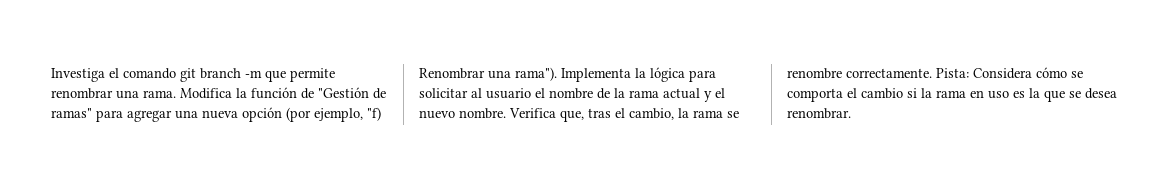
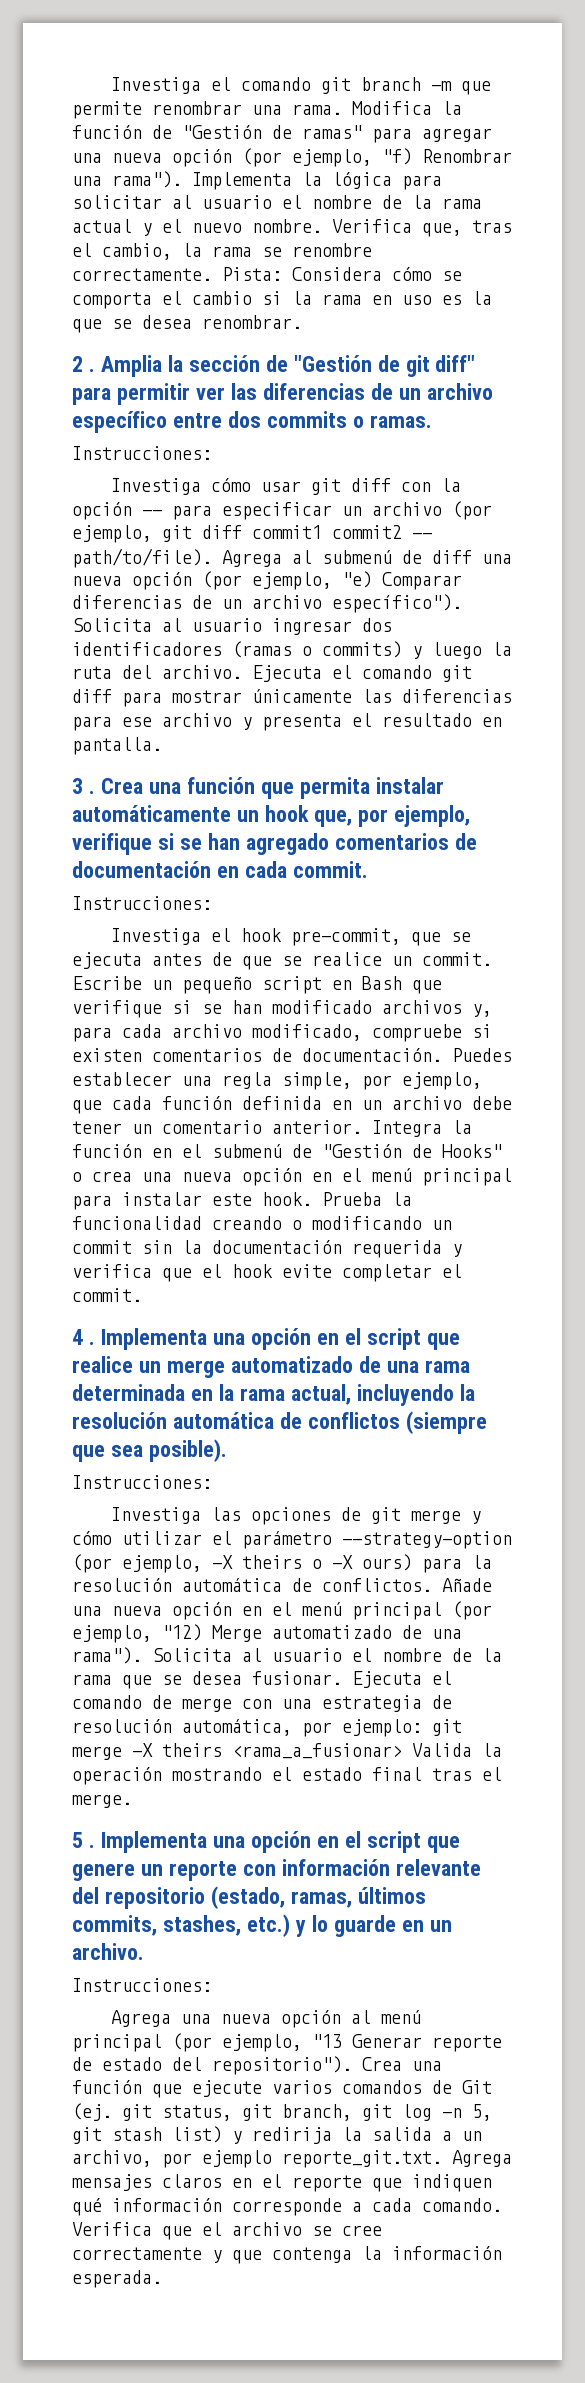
+ 2 . Amplia la sección de "Gestión de git diff" para permitir ver las diferencias de un archivo específico entre dos commits o ramas.
+ Instrucciones:
+ Investiga cómo usar git diff con la opción -- para especificar un archivo (por ejemplo, git diff commit1 commit2 -- path/to/file). Agrega al submenú de diff una nueva opción (por ejemplo, "e) Comparar diferencias de un archivo específico"). Solicita al usuario ingresar dos identificadores (ramas o commits) y luego la ruta del archivo. Ejecuta el comando git diff para mostrar únicamente las diferencias para ese archivo y presenta el resultado en pantalla.
+ 3 . Crea una función que permita instalar automáticamente un hook que, por ejemplo, verifique si se han agregado comentarios de documentación en cada commit.
+ Instrucciones:
+ Investiga el hook pre-commit, que se ejecuta antes de que se realice un commit. Escribe un pequeño script en Bash que verifique si se han modificado archivos y, para cada archivo modificado, compruebe si existen comentarios de documentación. Puedes establecer una regla simple, por ejemplo, que cada función definida en un archivo debe tener un comentario anterior. Integra la función en el submenú de "Gestión de Hooks" o crea una nueva opción en el menú principal para instalar este hook. Prueba la funcionalidad creando o modificando un commit sin la documentación requerida y verifica que el hook evite completar el commit.
+ 4 . Implementa una opción en el script que realice un merge automatizado de una rama determinada en la rama actual, incluyendo la resolución automática de conflictos (siempre que sea posible).
+ Instrucciones:
+ Investiga las opciones de git merge y cómo utilizar el parámetro --strategy-option (por ejemplo, -X theirs o -X ours) para la resolución automática de conflictos. Añade una nueva opción en el menú principal (por ejemplo, "12) Merge automatizado de una rama"). Solicita al usuario el nombre de la rama que se desea fusionar. Ejecuta el comando de merge con una estrategia de resolución automática, por ejemplo: git merge -X theirs <rama_a_fusionar> Valida la operación mostrando el estado final tras el merge.
+ 5 . Implementa una opción en el script que genere un reporte con información relevante del repositorio (estado, ramas, últimos commits, stashes, etc.) y lo guarde en un archivo.
+ Instrucciones:
+ Agrega una nueva opción al menú principal (por ejemplo, "13 Generar reporte de estado del repositorio"). Crea una función que ejecute varios comandos de Git (ej. git status, git branch, git log -n 5, git stash list) y redirija la salida a un archivo, por ejemplo reporte_git.txt. Agrega mensajes claros en el reporte que indiquen qué información corresponde a cada comando. Verifica que el archivo se cree correctamente y que contenga la información esperada.

